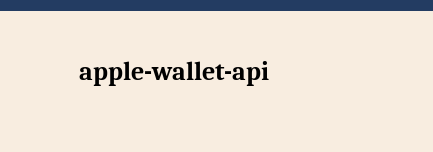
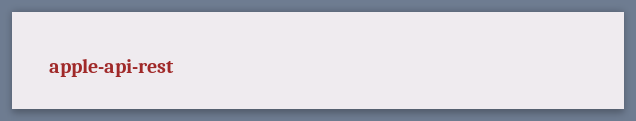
- apple-wallet-api
+ apple-api-rest

